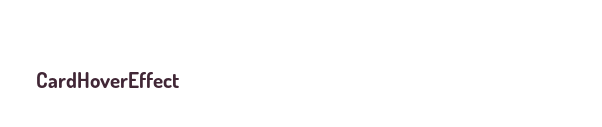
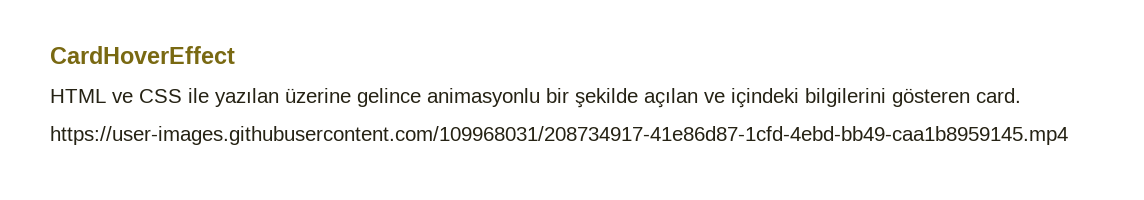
+ HTML ve CSS ile yazılan üzerine gelince animasyonlu bir şekilde açılan ve içindeki bilgilerini gösteren card.
+ https://user-images.githubusercontent.com/109968031/208734917-41e86d87-1cfd-4ebd-bb49-caa1b8959145.mp4

